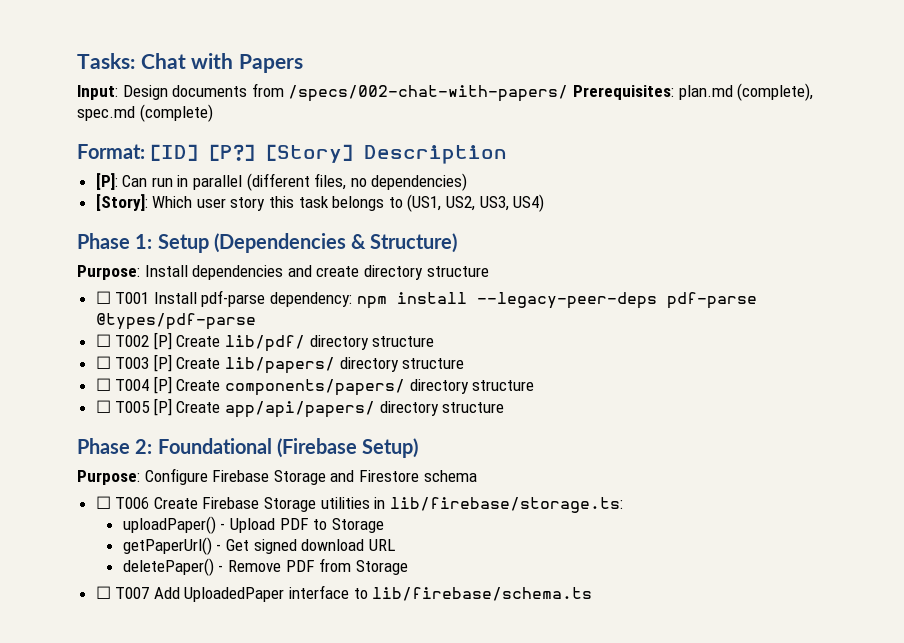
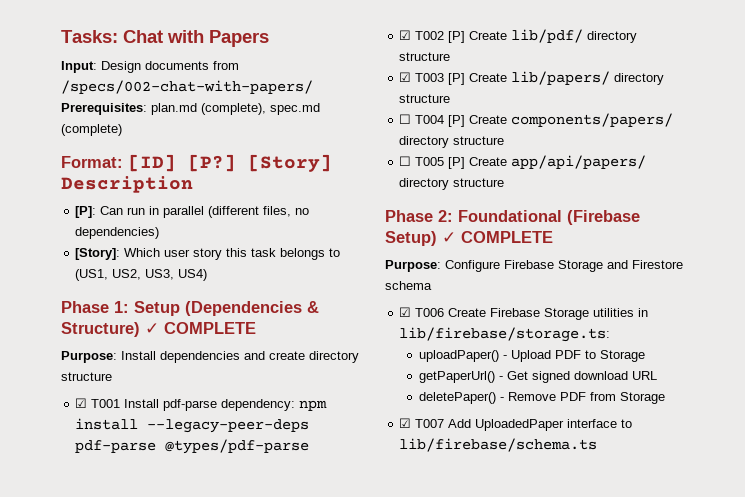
- Phase 1: Setup (Dependencies & Structure)
+ Phase 1: Setup (Dependencies & Structure) ✓ COMPLETE
- ☐ T001 Install pdf-parse dependency: npm install --legacy-peer-deps pdf-parse @types/pdf-parse
+ ☑ T001 Install pdf-parse dependency: npm install --legacy-peer-deps pdf-parse @types/pdf-parse
- ☐ T002 [P] Create lib/pdf/ directory structure
+ ☑ T002 [P] Create lib/pdf/ directory structure
- ☐ T003 [P] Create lib/papers/ directory structure
+ ☑ T003 [P] Create lib/papers/ directory structure
- Phase 2: Foundational (Firebase Setup)
+ Phase 2: Foundational (Firebase Setup) ✓ COMPLETE
- ☐ T006 Create Firebase Storage utilities in lib/firebase/storage.ts:
+ ☑ T006 Create Firebase Storage utilities in lib/firebase/storage.ts:
- ☐ T007 Add UploadedPaper interface to lib/firebase/schema.ts
+ ☑ T007 Add UploadedPaper interface to lib/firebase/schema.ts

